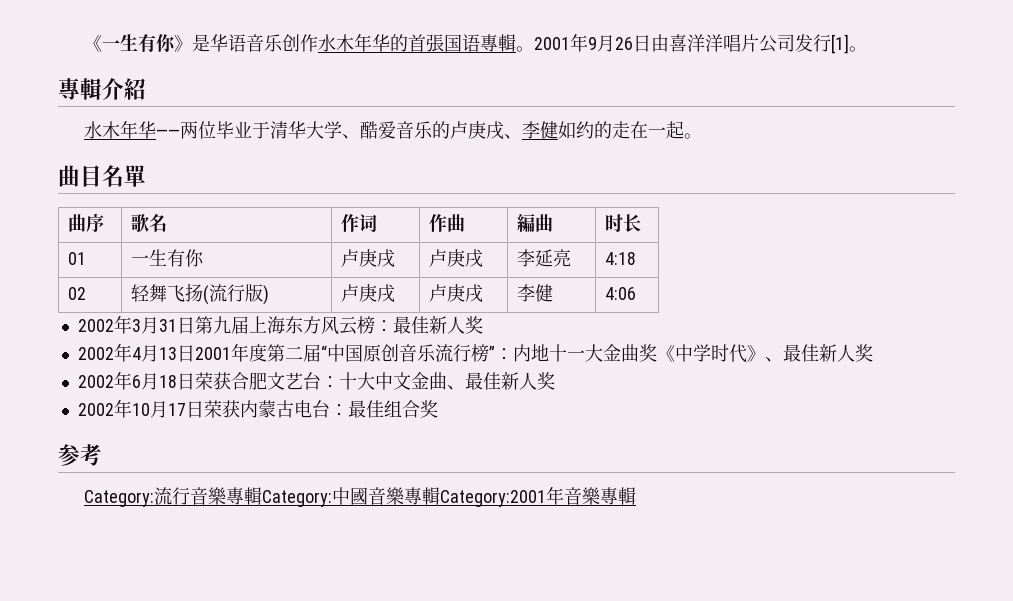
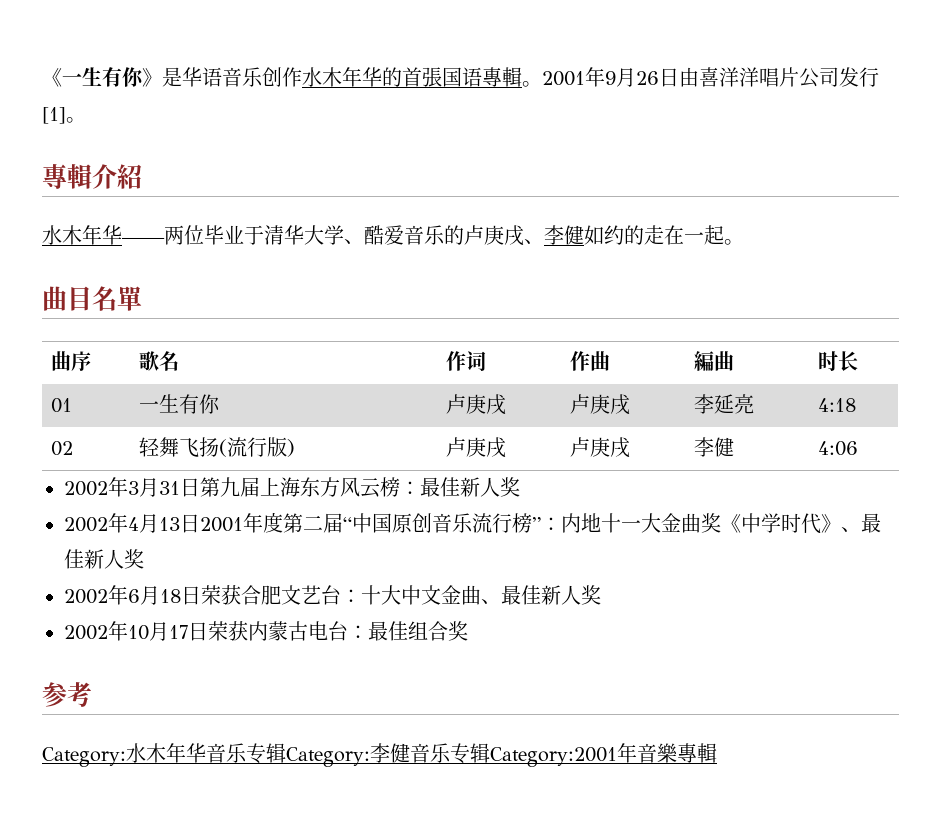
- Category:流行音樂專輯Category:中國音樂專輯Category:2001年音樂專輯
+ Category:水木年华音乐专辑Category:李健音乐专辑Category:2001年音樂專輯

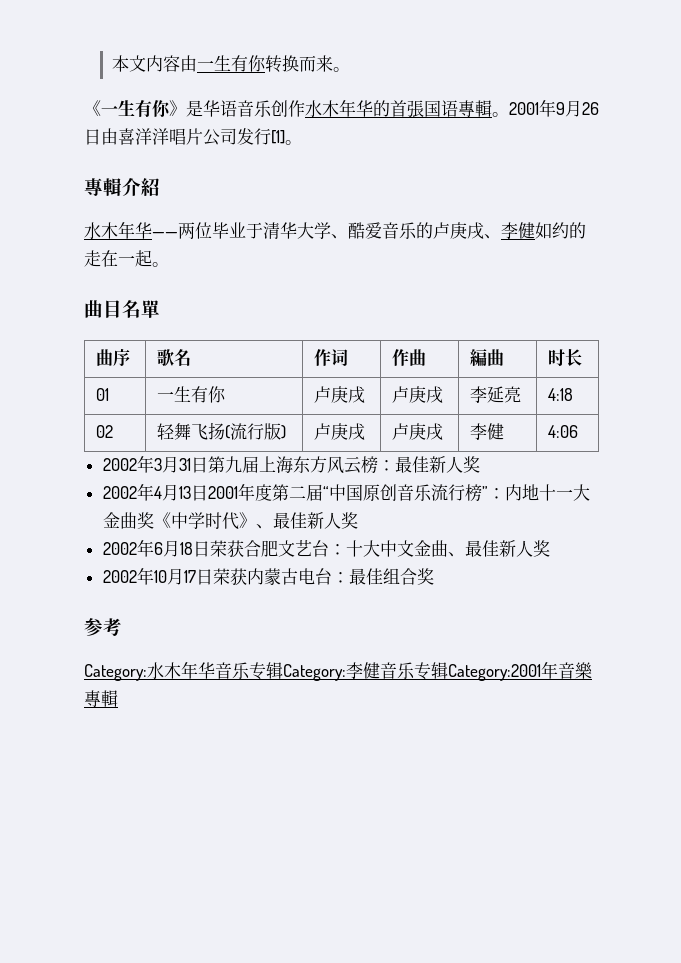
+ 本文内容由一生有你转换而来。

